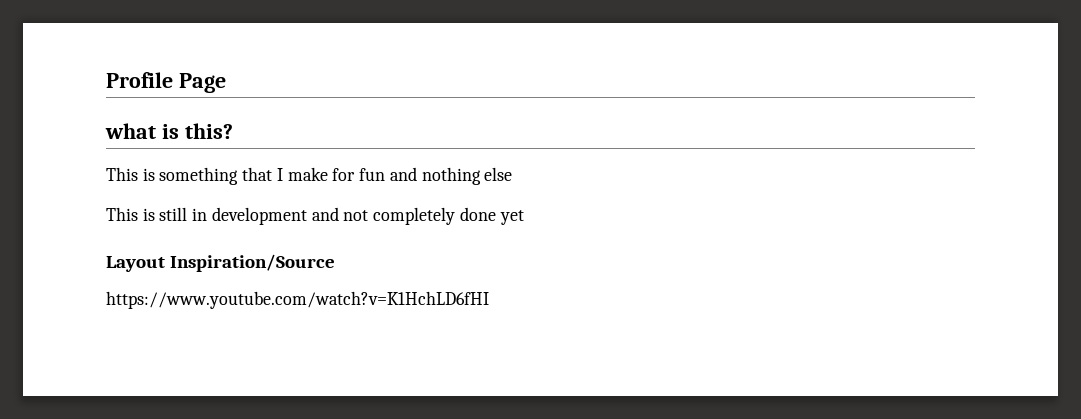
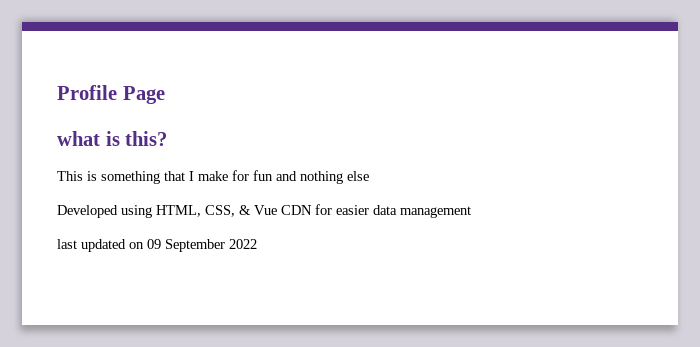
- This is still in development and not completely done yet
- Layout Inspiration/Source
- https://www.youtube.com/watch?v=K1HchLD6fHI
+ Developed using HTML, CSS, & Vue CDN for easier data management
+ last updated on 09 September 2022

